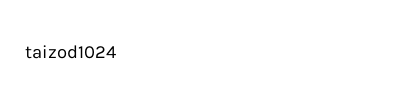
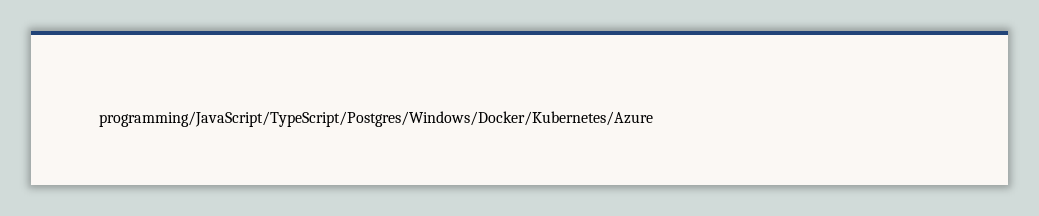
- taizod1024
+ programming/JavaScript/TypeScript/Postgres/Windows/Docker/Kubernetes/Azure

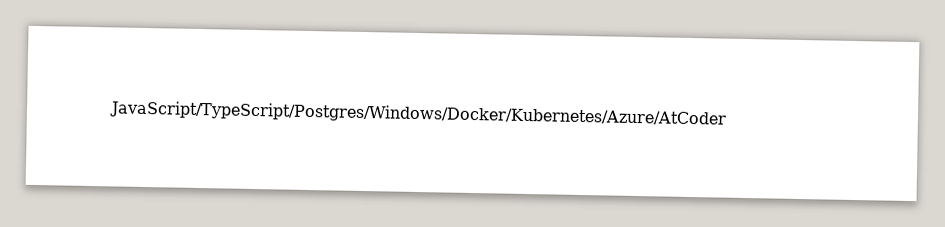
- programming/JavaScript/TypeScript/Postgres/Windows/Docker/Kubernetes/Azure
+ JavaScript/TypeScript/Postgres/Windows/Docker/Kubernetes/Azure/AtCoder

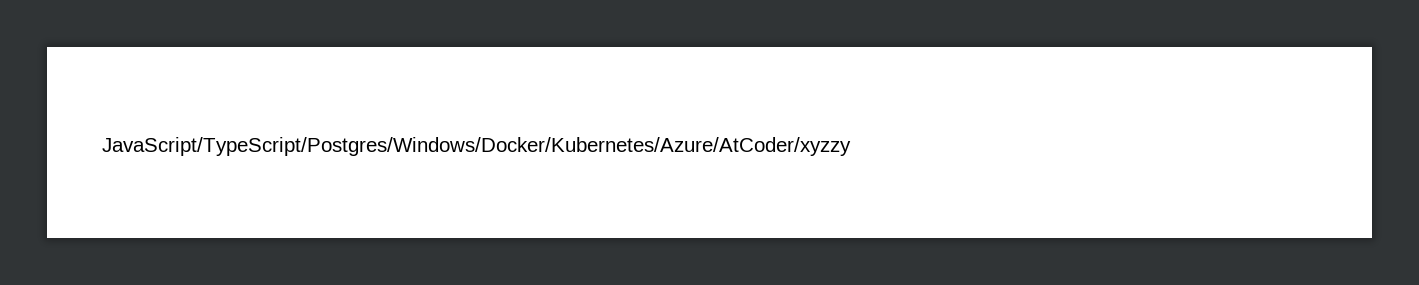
- JavaScript/TypeScript/Postgres/Windows/Docker/Kubernetes/Azure/AtCoder
+ JavaScript/TypeScript/Postgres/Windows/Docker/Kubernetes/Azure/AtCoder/xyzzy

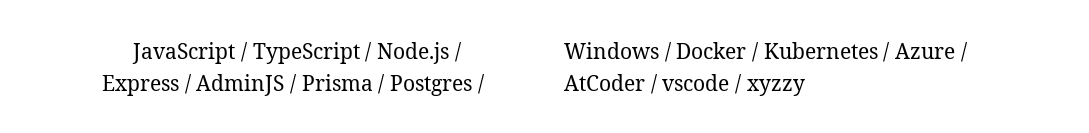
- JavaScript/TypeScript/Postgres/Windows/Docker/Kubernetes/Azure/AtCoder/xyzzy
+ JavaScript / TypeScript / Node.js / Express / AdminJS / Prisma / Postgres / Windows / Docker / Kubernetes / Azure / AtCoder / vscode / xyzzy

